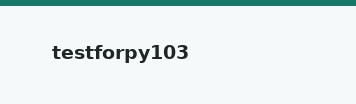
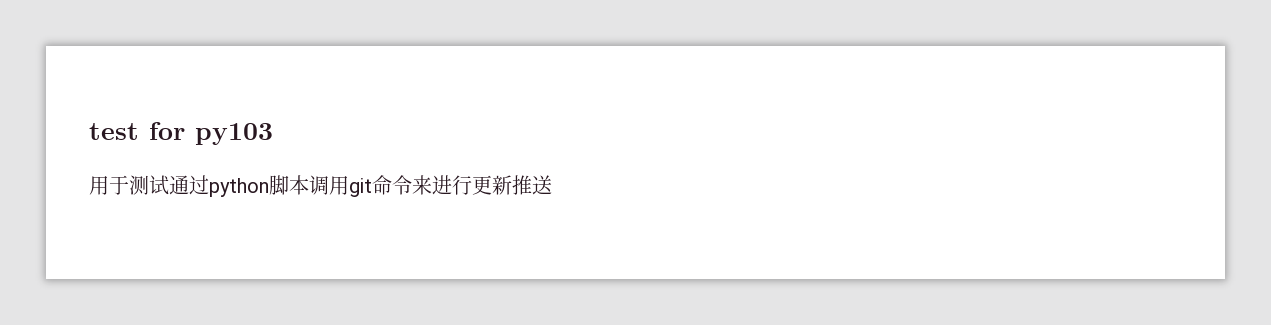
- testforpy103
+ test for py103
+ 用于测试通过python脚本调用git命令来进行更新推送

